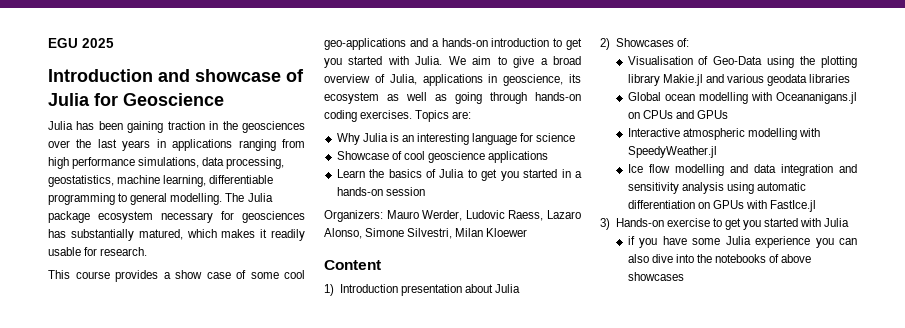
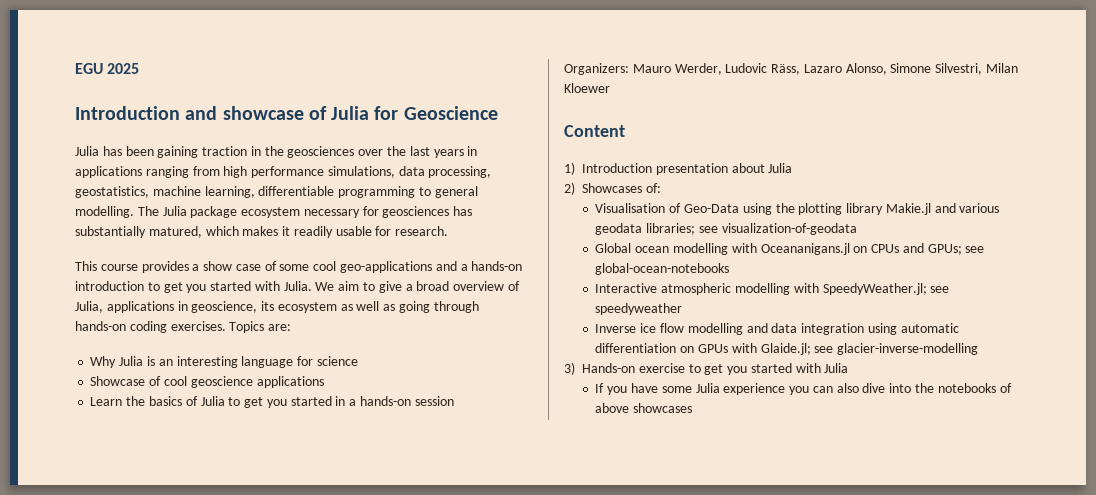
- Organizers: Mauro Werder, Ludovic Raess, Lazaro Alonso, Simone Silvestri, Milan Kloewer
+ Organizers: Mauro Werder, Ludovic Räss, Lazaro Alonso, Simone Silvestri, Milan Kloewer
- Visualisation of Geo-Data using the plotting library Makie.jl and various geodata libraries
+ Visualisation of Geo-Data using the plotting library Makie.jl and various geodata libraries; see visualization-of-geodata
- Global ocean modelling with Oceananigans.jl on CPUs and GPUs
+ Global ocean modelling with Oceananigans.jl on CPUs and GPUs; see global-ocean-notebooks
- Interactive atmospheric modelling with SpeedyWeather.jl
- Ice flow modelling and data integration and sensitivity analysis using automatic differentiation on GPUs with FastIce.jl
+ Interactive atmospheric modelling with SpeedyWeather.jl; see speedyweather
+ Inverse ice flow modelling and data integration using automatic differentiation on GPUs with Glaide.jl; see glacier-inverse-modelling
- if you have some Julia experience you can also dive into the notebooks of above showcases
+ If you have some Julia experience you can also dive into the notebooks of above showcases

